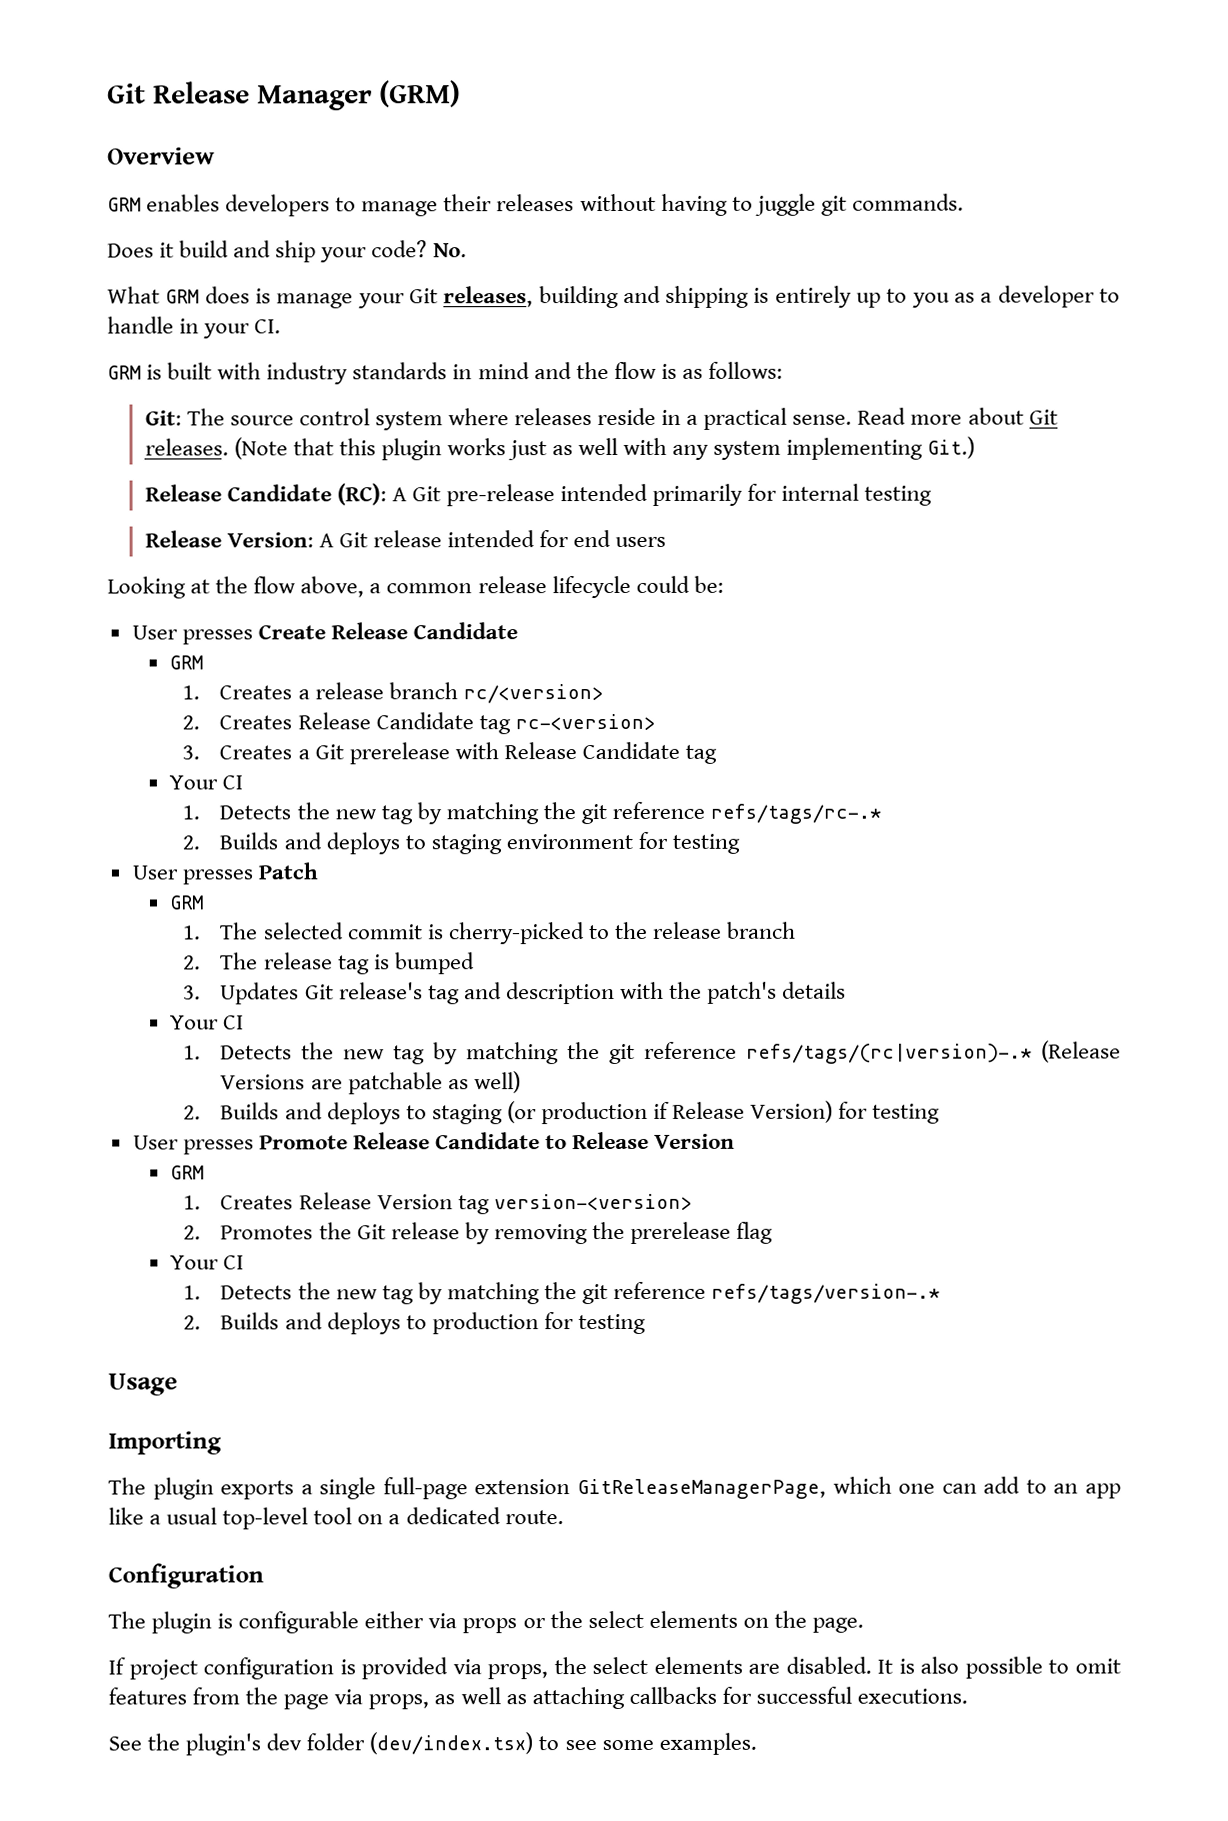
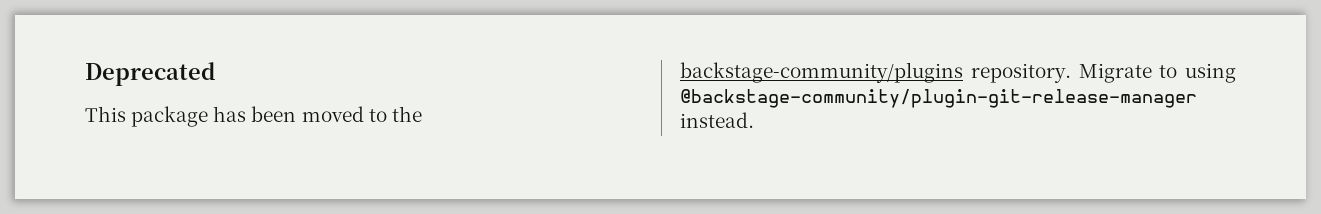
- Git Release Manager (GRM)
- Overview
- GRM enables developers to manage their releases without having to juggle git commands.
- Does it build and ship your code? No.
- What GRM does is manage your Git releases, building and shipping is entirely up to you as a developer to handle in your CI.
- GRM is built with industry standards in mind and the flow is as follows:
- Git: The source control system where releases reside in a practical sense. Read more about Git releases. (Note that this plugin works just as well with any system implementing Git.)
- Release Candidate (RC): A Git pre-release intended primarily for internal testing
- Release Version: A Git release intended for end users
- Looking at the flow above, a common release lifecycle could be:
- User presses Create Release Candidate
- GRM
- 1. Creates a release branch rc/<version>
- 2. Creates Release Candidate tag rc-<version>
- 3. Creates a Git prerelease with Release Candidate tag
- Your CI
- 1. Detects the new tag by matching the git reference refs/tags/rc-.*
- 2. Builds and deploys to staging environment for testing
- User presses Patch
- GRM
- 1. The selected commit is cherry-picked to the release branch
- 2. The release tag is bumped
- 3. Updates Git release's tag and description with the patch's details
- Your CI
- 1. Detects the new tag by matching the git reference refs/tags/(rc|version)-.* (Release Versions are patchable as well)
- 2. Builds and deploys to staging (or production if Release Version) for testing
- User presses Promote Release Candidate to Release Version
- GRM
- 1. Creates Release Version tag version-<version>
- 2. Promotes the Git release by removing the prerelease flag
- Your CI
- 1. Detects the new tag by matching the git reference refs/tags/version-.*
- 2. Builds and deploys to production for testing
- Usage
- Importing
- The plugin exports a single full-page extension GitReleaseManagerPage, which one can add to an app like a usual top-level tool on a dedicated route.
- Configuration
- The plugin is configurable either via props or the select elements on the page.
- If project configuration is provided via props, the select elements are disabled. It is also possible to omit features from the page via props, as well as attaching callbacks for successful executions.
- See the plugin's dev folder (dev/index.tsx) to see some examples.
+ Deprecated
+ This package has been moved to the backstage-community/plugins repository. Migrate to using @backstage-community/plugin-git-release-manager instead.

